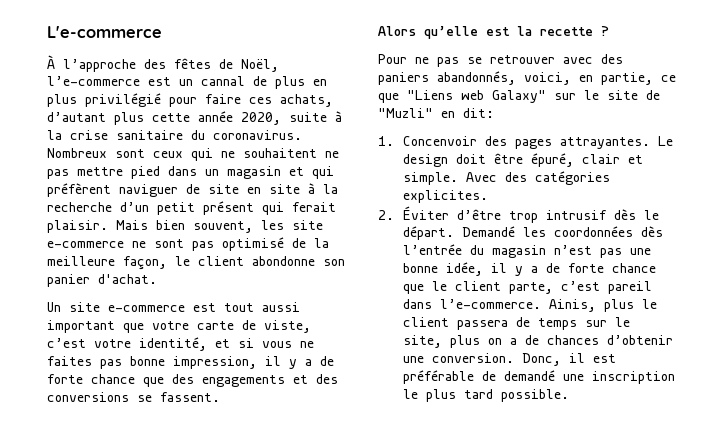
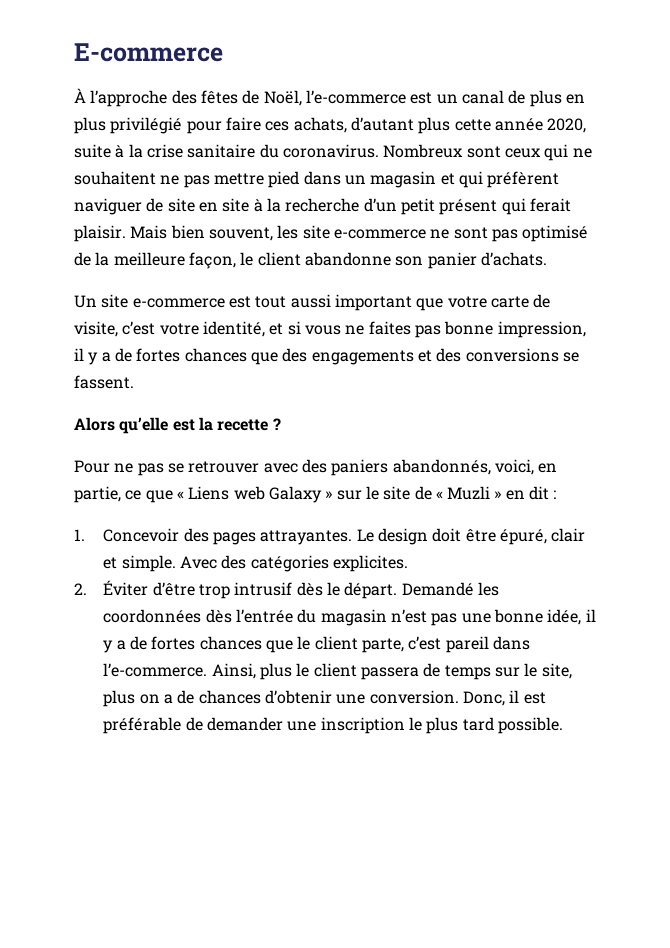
- L'e-commerce
+ E-commerce
- À l’approche des fêtes de Noël, l’e-commerce est un cannal de plus en plus privilégié pour faire ces achats, d’autant plus cette année 2020, suite à la crise sanitaire du coronavirus.
+ À l’approche des fêtes de Noël, l’e-commerce est un canal de plus en plus privilégié pour faire ces achats, d’autant plus cette année 2020, suite à la crise sanitaire du coronavirus.
- Mais bien souvent, les site e-commerce ne sont pas optimisé de la meilleure façon, le client abondonne son panier d'achat.
+ Mais bien souvent, les site e-commerce ne sont pas optimisé de la meilleure façon, le client abandonne son panier d’achats.
- Un site e-commerce est tout aussi important que votre carte de viste, c’est votre identité, et si vous ne faites pas bonne impression, il y a de forte chance que des engagements et des conversions se fassent.
+ Un site e-commerce est tout aussi important que votre carte de visite, c’est votre identité, et si vous ne faites pas bonne impression, il y a de fortes chances que des engagements et des conversions se fassent.
- Pour ne pas se retrouver avec des paniers abandonnés, voici, en partie, ce que "Liens web Galaxy" sur le site de "Muzli" en dit:
+ Pour ne pas se retrouver avec des paniers abandonnés, voici, en partie, ce que « Liens web Galaxy » sur le site de « Muzli » en dit :
- 1. Concenvoir des pages attrayantes.
+ 1. Concevoir des pages attrayantes.
- Demandé les coordonnées dès l’entrée du magasin n’est pas une bonne idée, il y a de forte chance que le client parte, c’est pareil dans l’e-commerce.
+ Demandé les coordonnées dès l’entrée du magasin n’est pas une bonne idée, il y a de fortes chances que le client parte, c’est pareil dans l’e-commerce.
- Ainis, plus le client passera de temps sur le site, plus on a de chances d’obtenir une conversion.
+ Ainsi, plus le client passera de temps sur le site, plus on a de chances d’obtenir une conversion.
- Donc, il est préférable de demandé une inscription le plus tard possible.
+ Donc, il est préférable de demander une inscription le plus tard possible.

